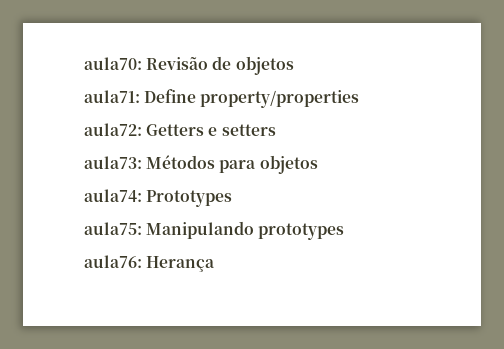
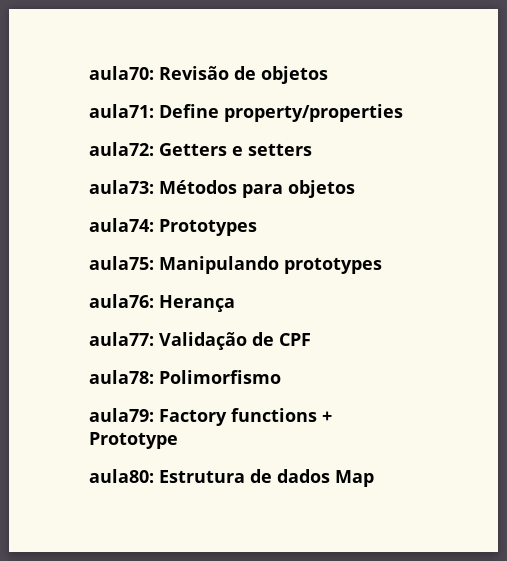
+ aula77: Validação de CPF
+ aula78: Polimorfismo
+ aula79: Factory functions + Prototype
+ aula80: Estrutura de dados Map

